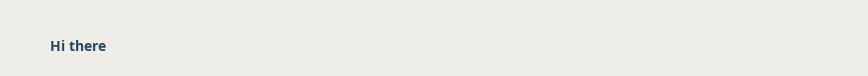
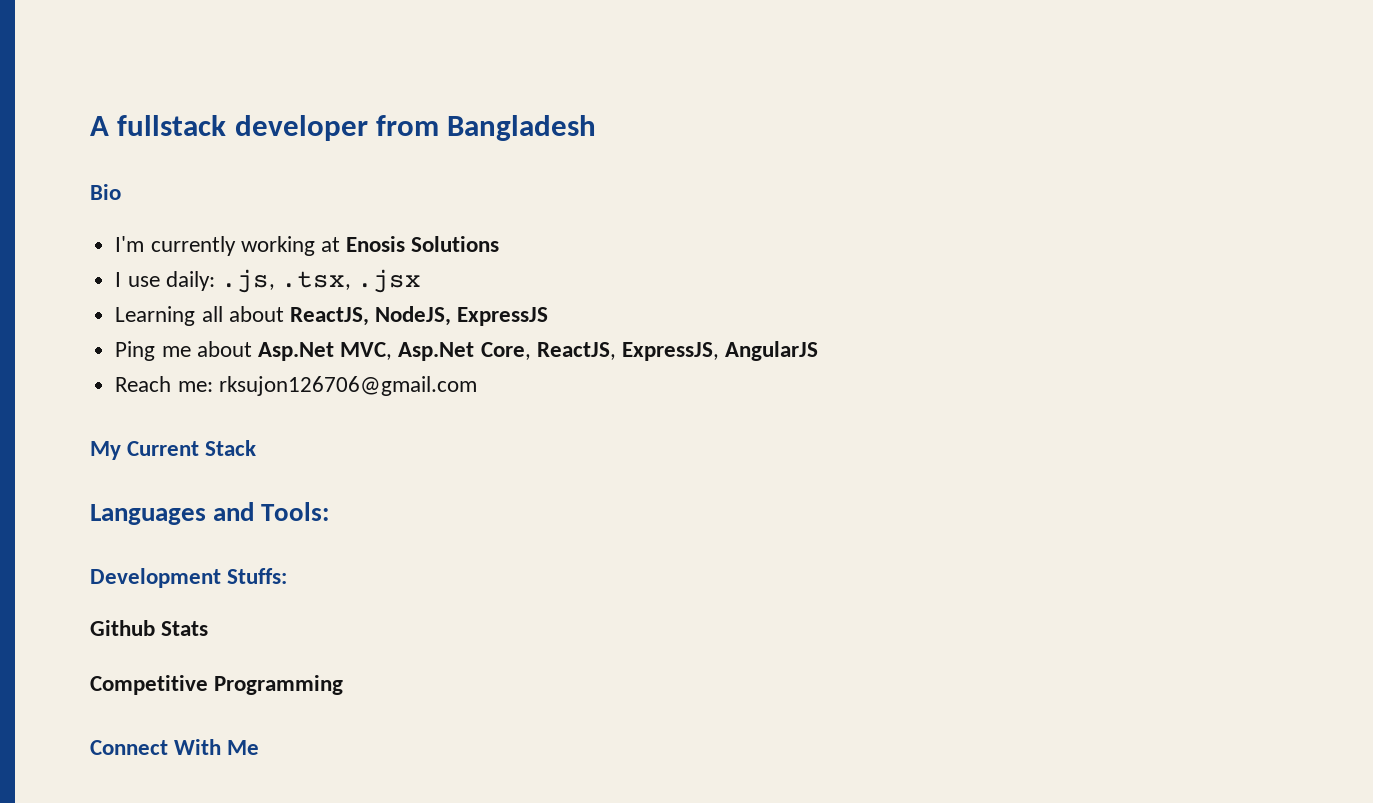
- Hi there
+ A fullstack developer from Bangladesh
+ Bio
+ I'm currently working at Enosis Solutions
+ I use daily: .js, .tsx, .jsx
+ Learning all about ReactJS, NodeJS, ExpressJS
+ Ping me about Asp.Net MVC, Asp.Net Core, ReactJS, ExpressJS, AngularJS
+ Reach me: rksujon126706@gmail.com
+ My Current Stack
+ Languages and Tools:
+ Development Stuffs:
+ Github Stats
+ Competitive Programming
+ Connect With Me

